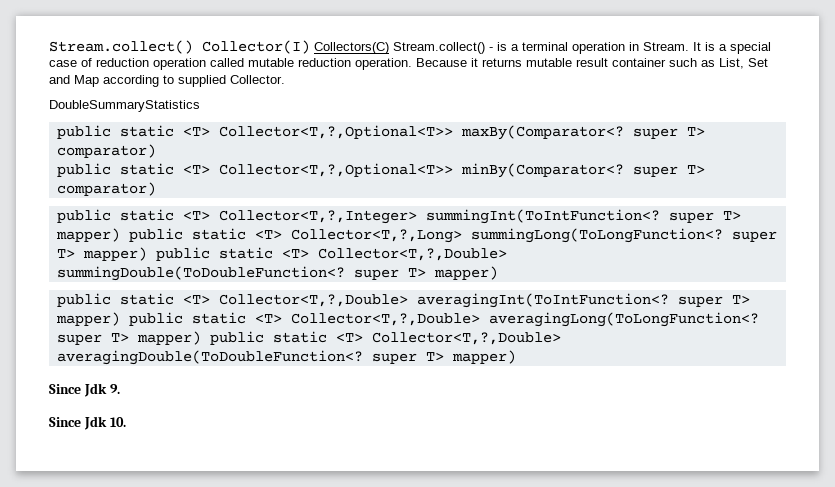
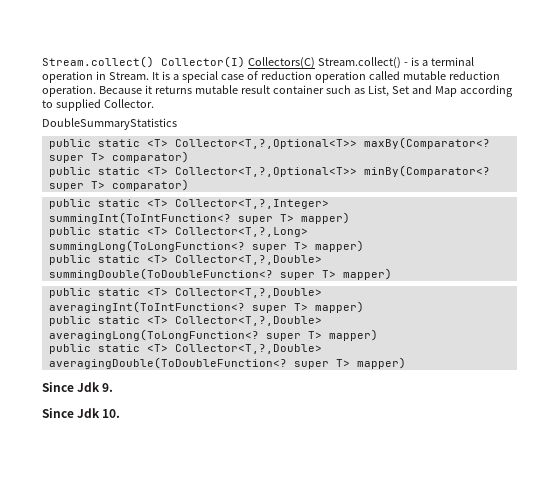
- public static <T> Collector<T,?,Integer> summingInt(ToIntFunction<? super T> mapper) public static <T> Collector<T,?,Long> summingLong(ToLongFunction<? super T> mapper) public static <T> Collector<T,?,Double> summingDouble(ToDoubleFunction<? super T> mapper)
+ public static <T> Collector<T,?,Integer> summingInt(ToIntFunction<? super T> mapper)
+ public static <T> Collector<T,?,Long> summingLong(ToLongFunction<? super T> mapper)
+ public static <T> Collector<T,?,Double> summingDouble(ToDoubleFunction<? super T> mapper)
- public static <T> Collector<T,?,Double> averagingInt(ToIntFunction<? super T> mapper) public static <T> Collector<T,?,Double> averagingLong(ToLongFunction<? super T> mapper) public static <T> Collector<T,?,Double> averagingDouble(ToDoubleFunction<? super T> mapper)
+ public static <T> Collector<T,?,Double> averagingInt(ToIntFunction<? super T> mapper)
+ public static <T> Collector<T,?,Double> averagingLong(ToLongFunction<? super T> mapper)
+ public static <T> Collector<T,?,Double> averagingDouble(ToDoubleFunction<? super T> mapper)

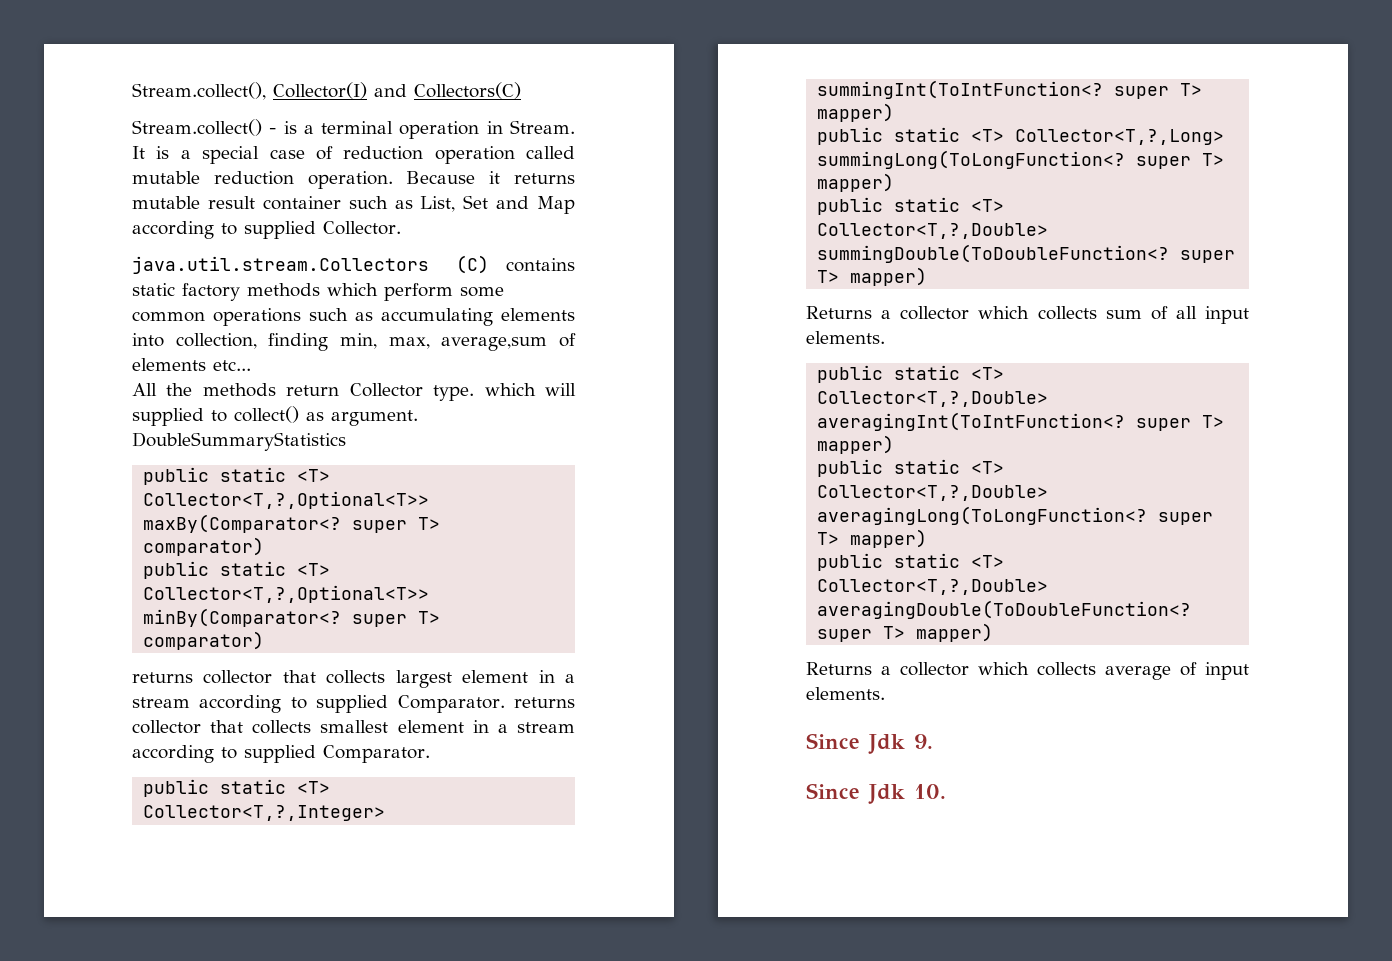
- Stream.collect() Collector(I) Collectors(C) Stream.collect() - is a terminal operation in Stream.
+ Stream.collect(), Collector(I) and Collectors(C)
+ Stream.collect() - is a terminal operation in Stream.
+ java.util.stream.Collectors (C) contains static factory methods which perform some common operations such as accumulating elements into collection, finding min, max, average,sum of elements etc...
+ All the methods return Collector type. which will supplied to collect() as argument.
+ returns collector that collects largest element in a stream according to supplied Comparator. returns collector that collects smallest element in a stream according to supplied Comparator.
+ Returns a collector which collects sum of all input elements.
+ Returns a collector which collects average of input elements.

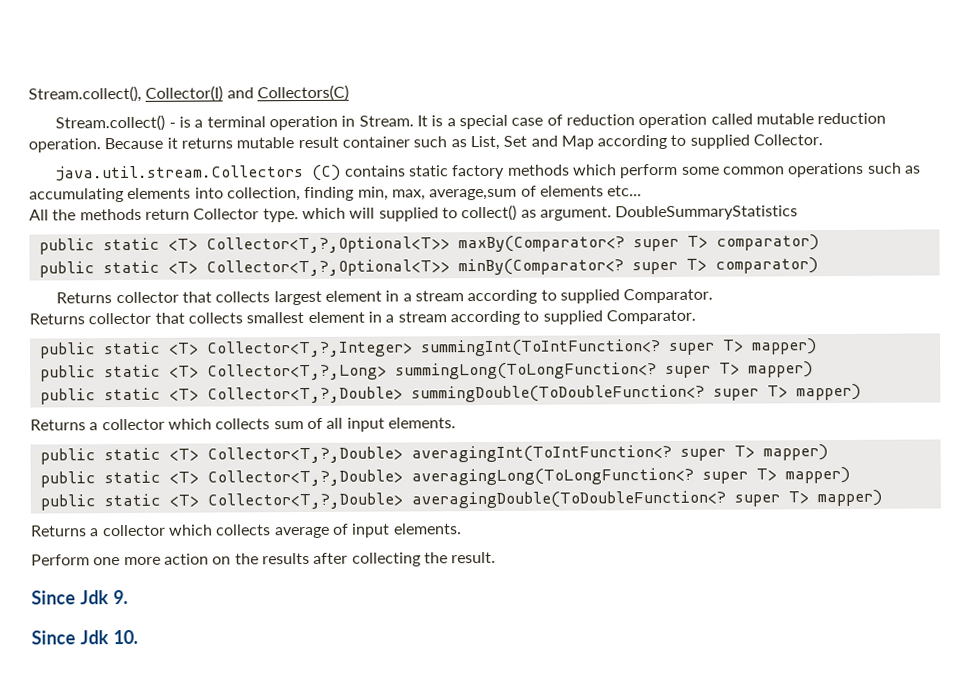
- returns collector that collects largest element in a stream according to supplied Comparator. returns collector that collects smallest element in a stream according to supplied Comparator.
+ Returns collector that collects largest element in a stream according to supplied Comparator.
+ Returns collector that collects smallest element in a stream according to supplied Comparator.
+ Perform one more action on the results after collecting the result.

